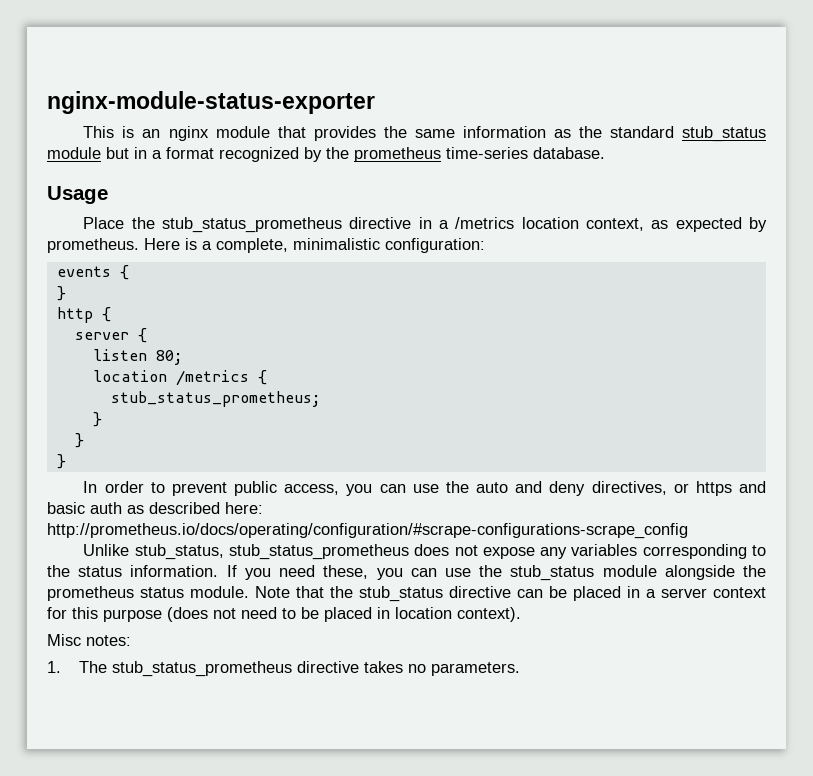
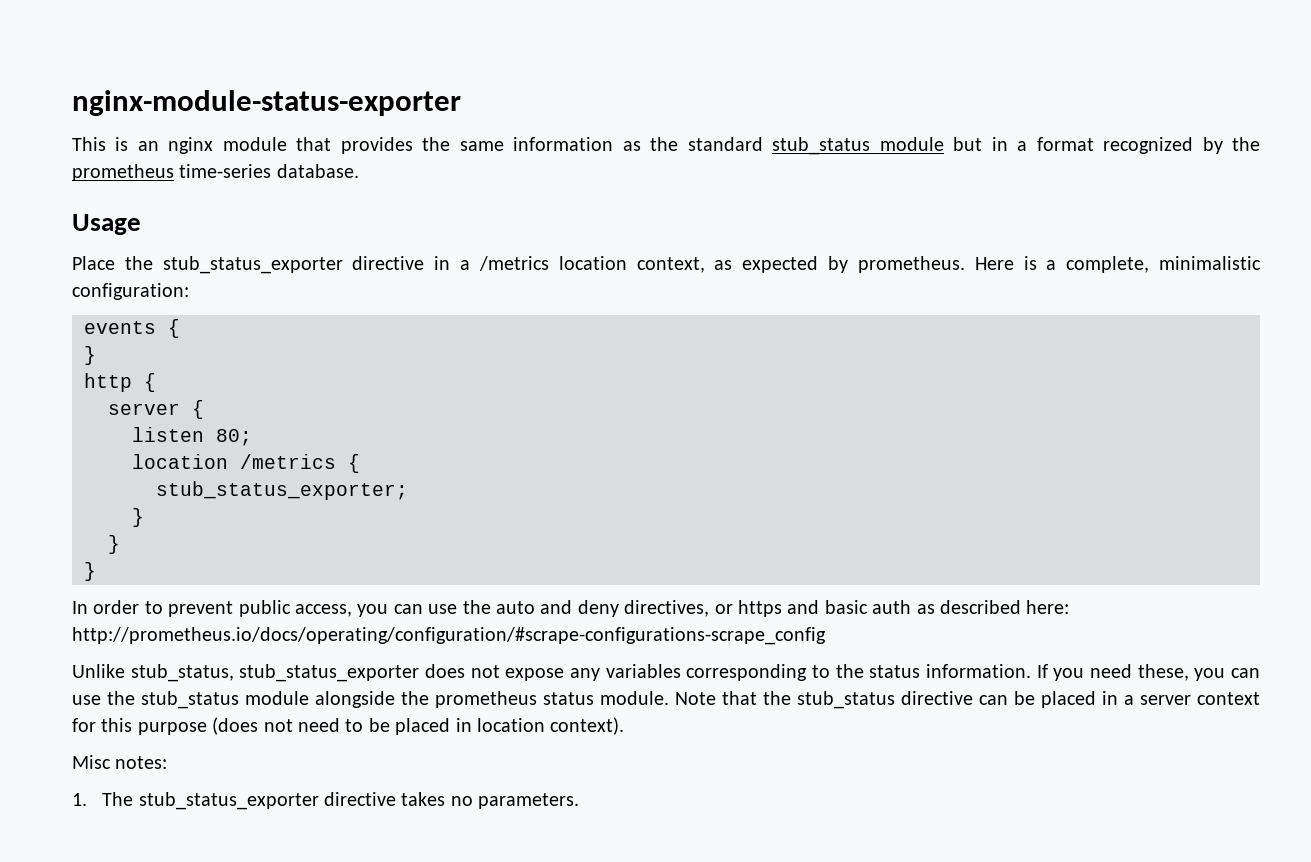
- Place the stub_status_prometheus directive in a /metrics location context, as expected by prometheus.
+ Place the stub_status_exporter directive in a /metrics location context, as expected by prometheus.
- stub_status_prometheus;
+ stub_status_exporter;
- Unlike stub_status, stub_status_prometheus does not expose any variables corresponding to the status information.
+ Unlike stub_status, stub_status_exporter does not expose any variables corresponding to the status information.
- 1. The stub_status_prometheus directive takes no parameters.
+ 1. The stub_status_exporter directive takes no parameters.

